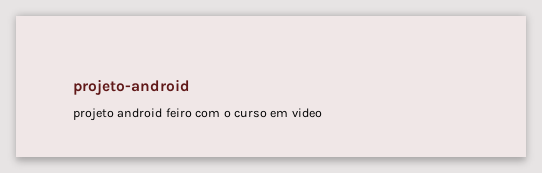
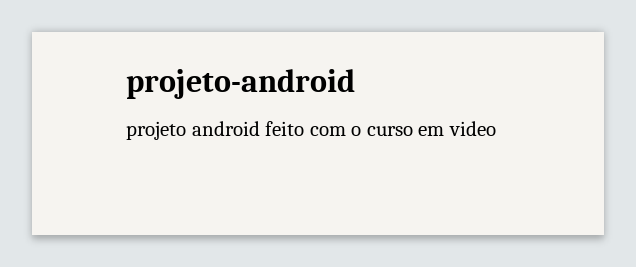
- projeto android feiro com o curso em video
+ projeto android feito com o curso em video

